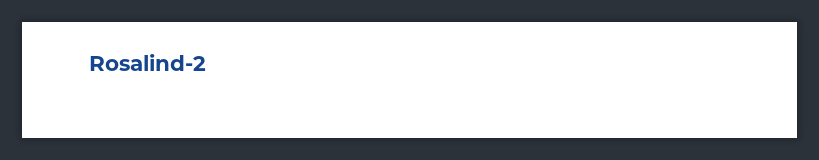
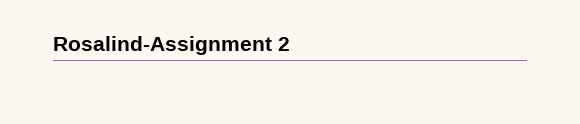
- Rosalind-2
+ Rosalind-Assignment 2

